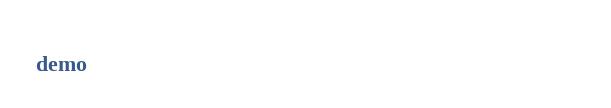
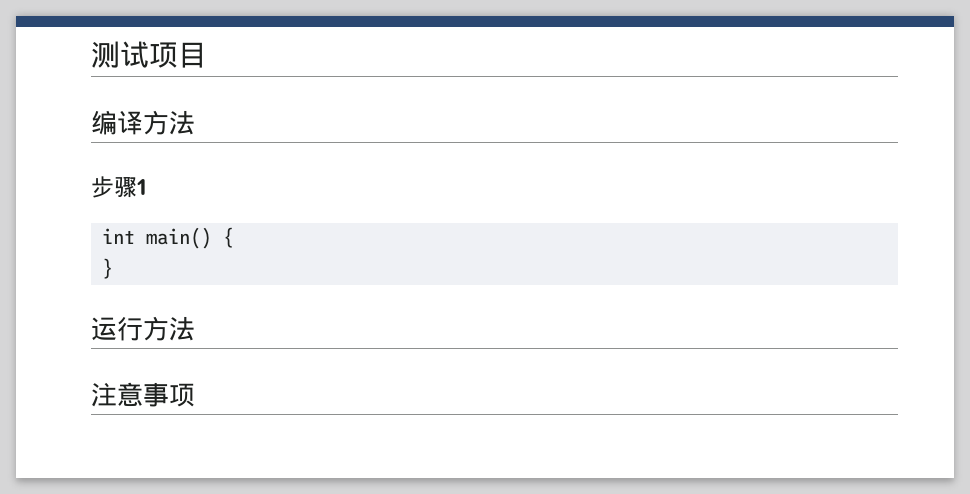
- demo
+ 测试项目
+ 编译方法
+ 步骤1
+ int main() {
+ }
+ 运行方法
+ 注意事项

